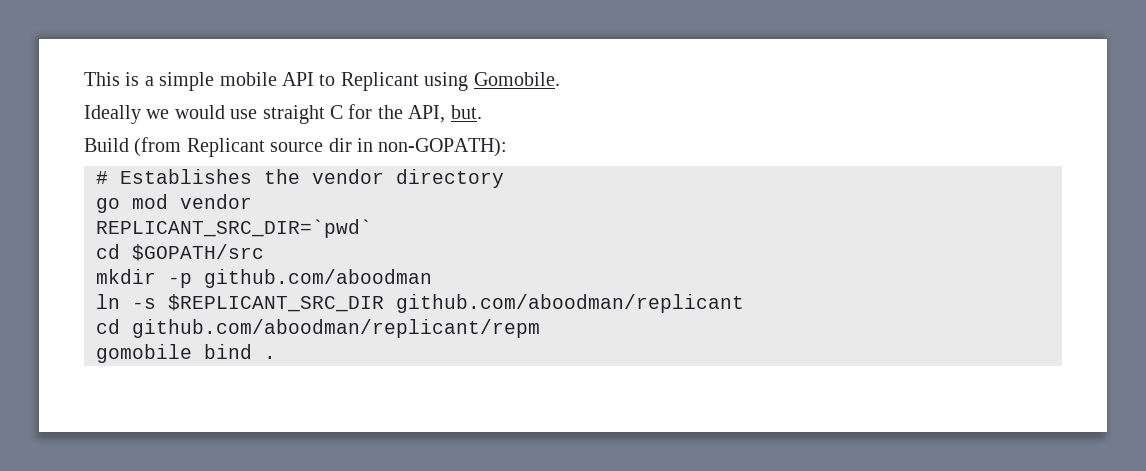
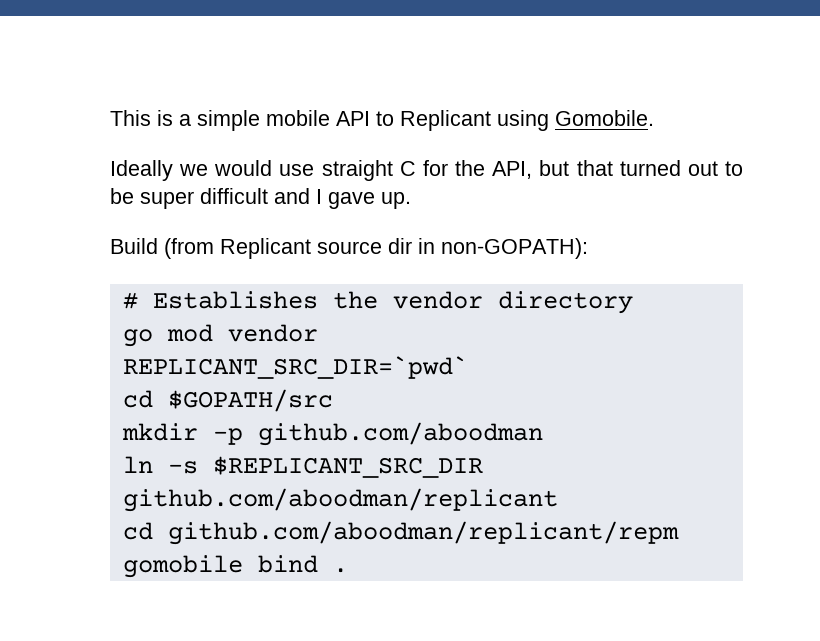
- Ideally we would use straight C for the API, but.
+ Ideally we would use straight C for the API, but that turned out to be super difficult and I gave up.

